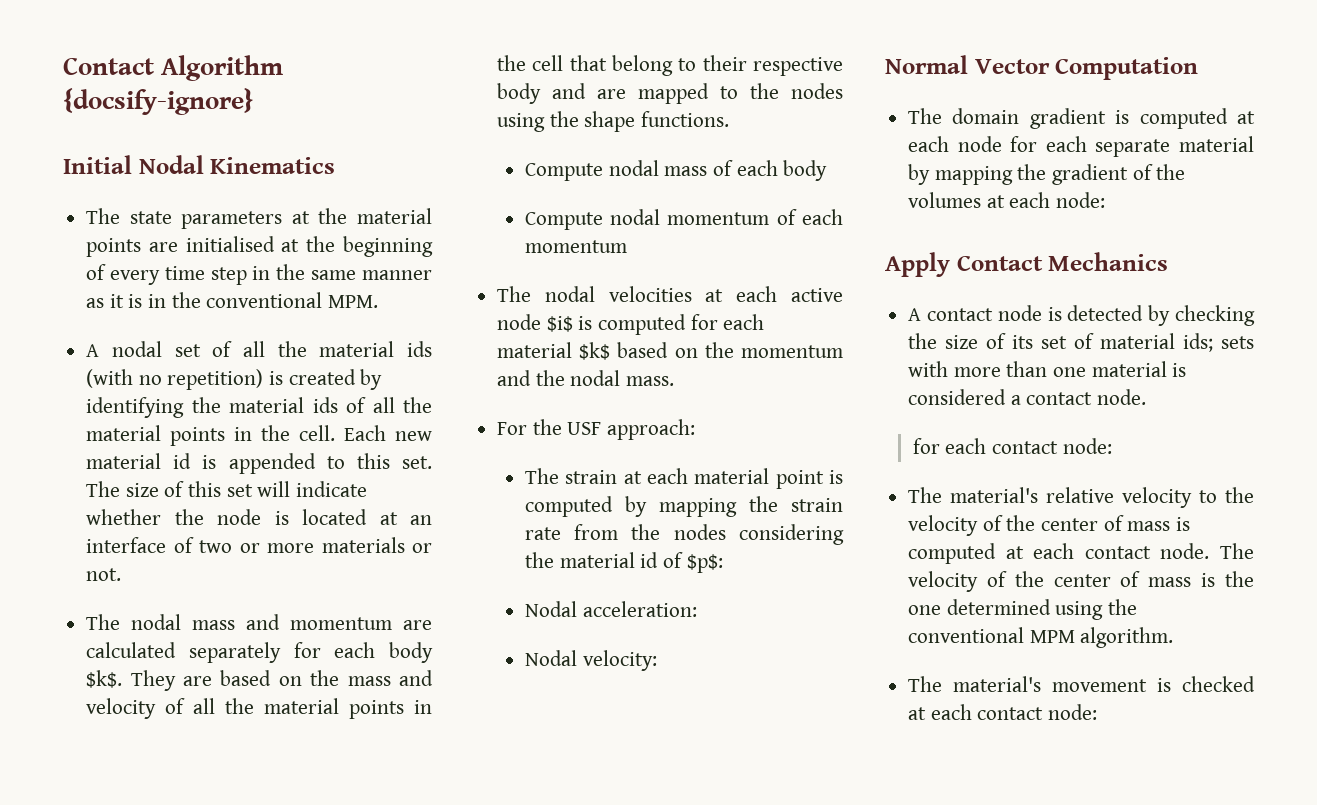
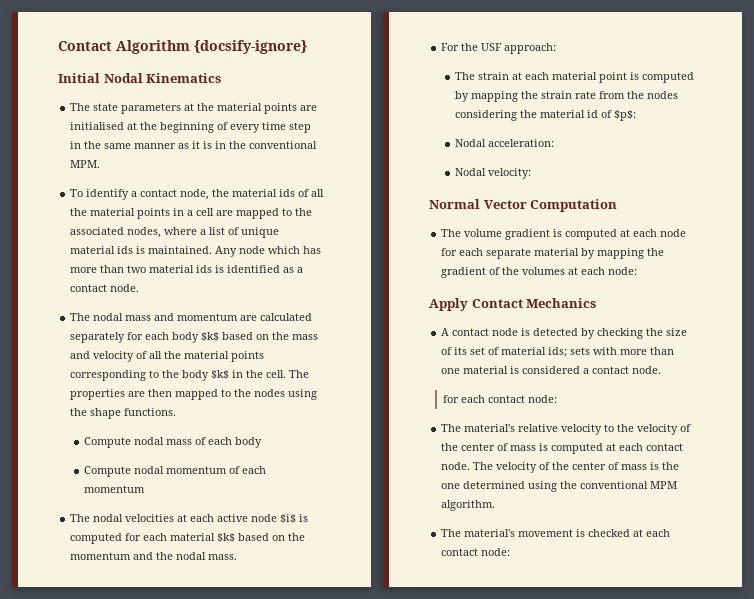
- A nodal set of all the material ids (with no repetition) is created by identifying the material ids of all the material points in the cell. Each new material id is appended to this set. The size of this set will indicate whether the node is located at an interface of two or more materials or not.
+ To identify a contact node, the material ids of all the material points in a cell are mapped to the associated nodes, where a list of unique material ids is maintained. Any node which has more than two material ids is identified as a contact node.
- The nodal mass and momentum are calculated separately for each body $k$. They are based on the mass and velocity of all the material points in the cell that belong to their respective body and are mapped to the nodes using the shape functions.
+ The nodal mass and momentum are calculated separately for each body $k$ based on the mass and velocity of all the material points corresponding to the body $k$ in the cell. The properties are then mapped to the nodes using the shape functions.
- The domain gradient is computed at each node for each separate material by mapping the gradient of the volumes at each node:
+ The volume gradient is computed at each node for each separate material by mapping the gradient of the volumes at each node:

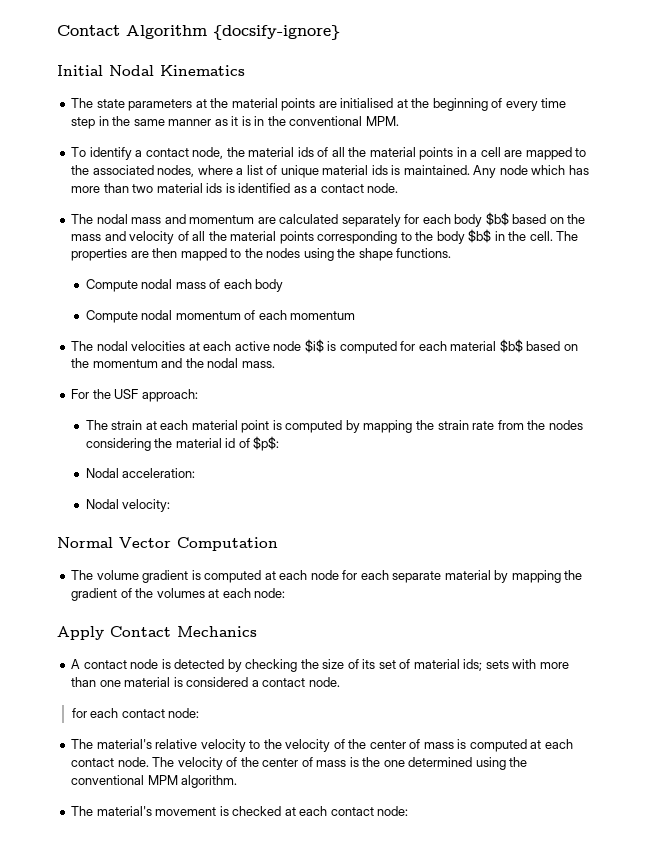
- The nodal mass and momentum are calculated separately for each body $k$ based on the mass and velocity of all the material points corresponding to the body $k$ in the cell.
+ The nodal mass and momentum are calculated separately for each body $b$ based on the mass and velocity of all the material points corresponding to the body $b$ in the cell.
- The nodal velocities at each active node $i$ is computed for each material $k$ based on the momentum and the nodal mass.
+ The nodal velocities at each active node $i$ is computed for each material $b$ based on the momentum and the nodal mass.

